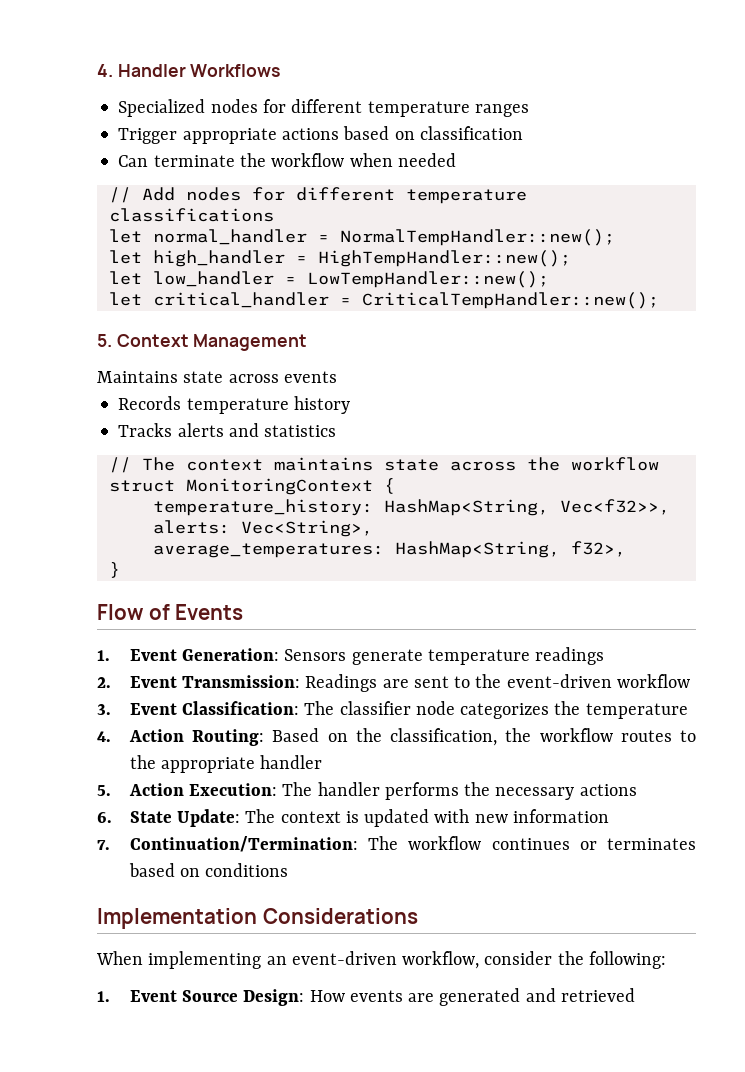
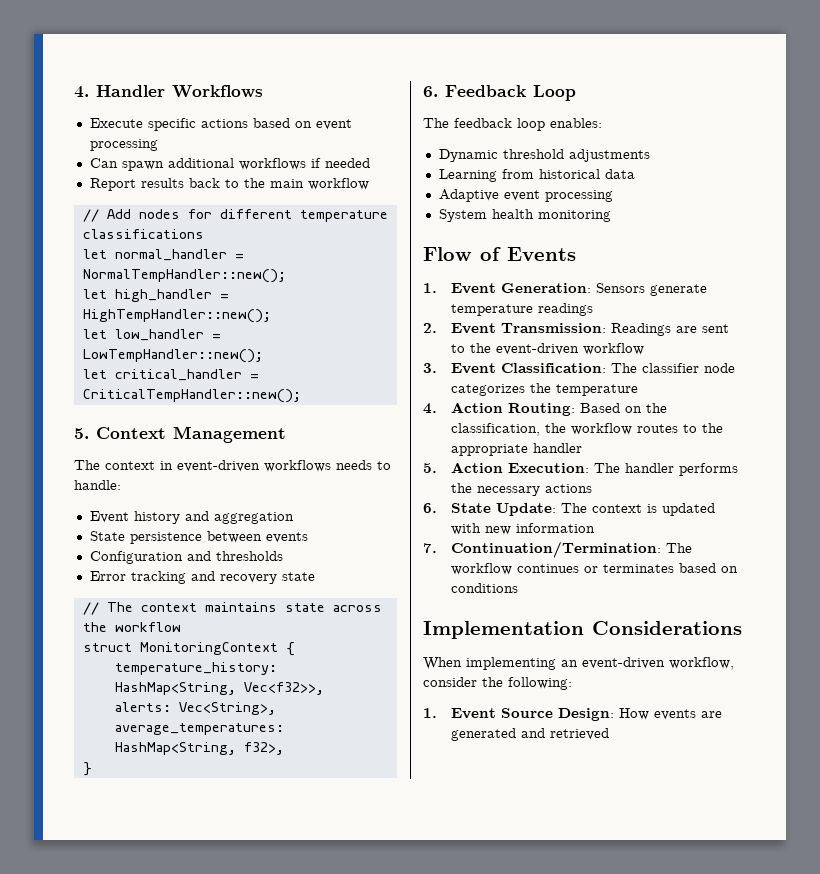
- Specialized nodes for different temperature ranges
- Trigger appropriate actions based on classification
+ Execute specific actions based on event processing
- Can terminate the workflow when needed
+ Can spawn additional workflows if needed
+ Report results back to the main workflow
- Maintains state across events
- Records temperature history
- Tracks alerts and statistics
+ The context in event-driven workflows needs to handle:
+ Event history and aggregation
+ State persistence between events
+ Configuration and thresholds
+ Error tracking and recovery state
+ 6. Feedback Loop
+ The feedback loop enables:
+ Dynamic threshold adjustments
+ Learning from historical data
+ Adaptive event processing
+ System health monitoring

